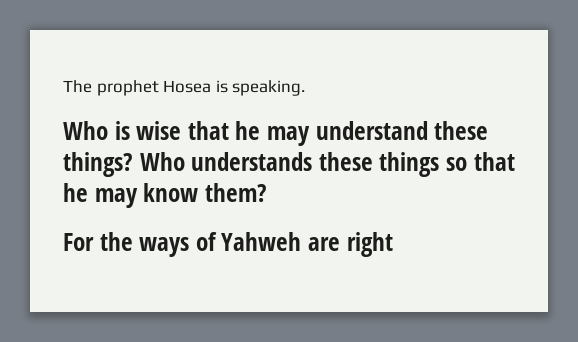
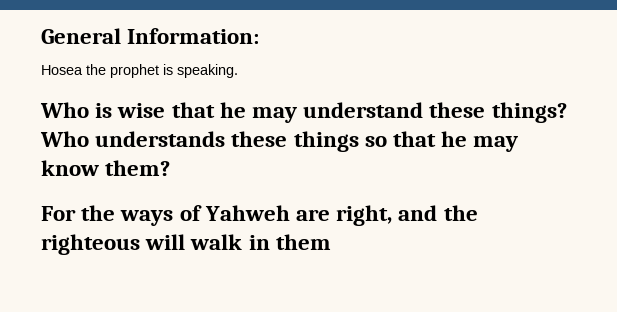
- The prophet Hosea is speaking.
+ General Information:
+ Hosea the prophet is speaking.
- For the ways of Yahweh are right
+ For the ways of Yahweh are right, and the righteous will walk in them

